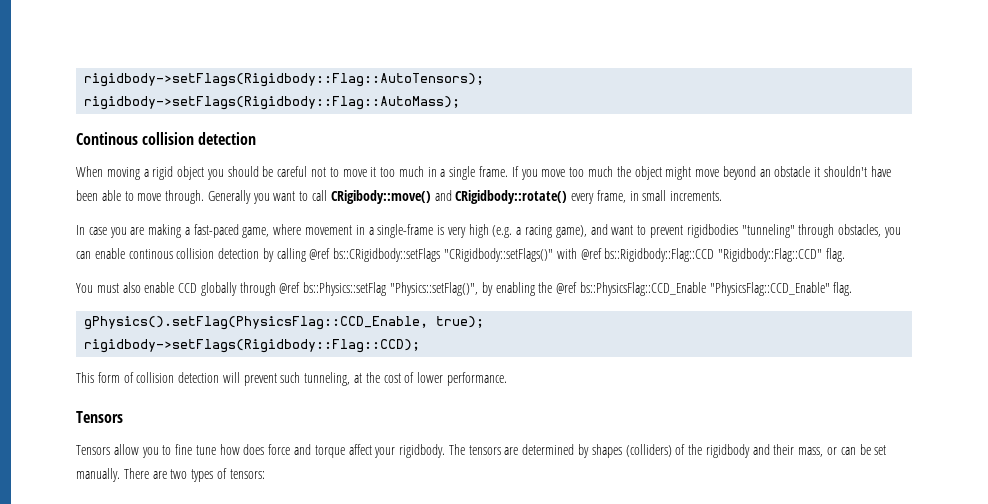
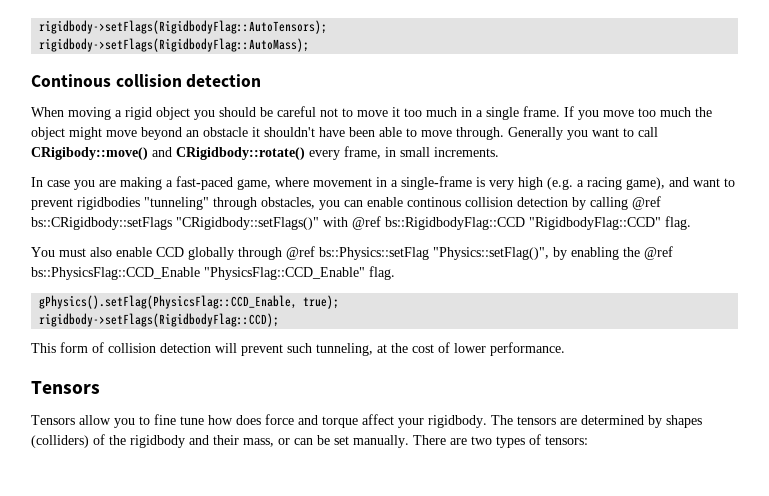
- rigidbody->setFlags(Rigidbody::Flag::AutoTensors);
- rigidbody->setFlags(Rigidbody::Flag::AutoMass);
+ rigidbody->setFlags(RigidbodyFlag::AutoTensors);
+ rigidbody->setFlags(RigidbodyFlag::AutoMass);
- In case you are making a fast-paced game, where movement in a single-frame is very high (e.g. a racing game), and want to prevent rigidbodies "tunneling" through obstacles, you can enable continous collision detection by calling @ref bs::CRigidbody::setFlags "CRigidbody::setFlags()" with @ref bs::Rigidbody::Flag::CCD "Rigidbody::Flag::CCD" flag.
+ In case you are making a fast-paced game, where movement in a single-frame is very high (e.g. a racing game), and want to prevent rigidbodies "tunneling" through obstacles, you can enable continous collision detection by calling @ref bs::CRigidbody::setFlags "CRigidbody::setFlags()" with @ref bs::RigidbodyFlag::CCD "RigidbodyFlag::CCD" flag.
- rigidbody->setFlags(Rigidbody::Flag::CCD);
+ rigidbody->setFlags(RigidbodyFlag::CCD);

